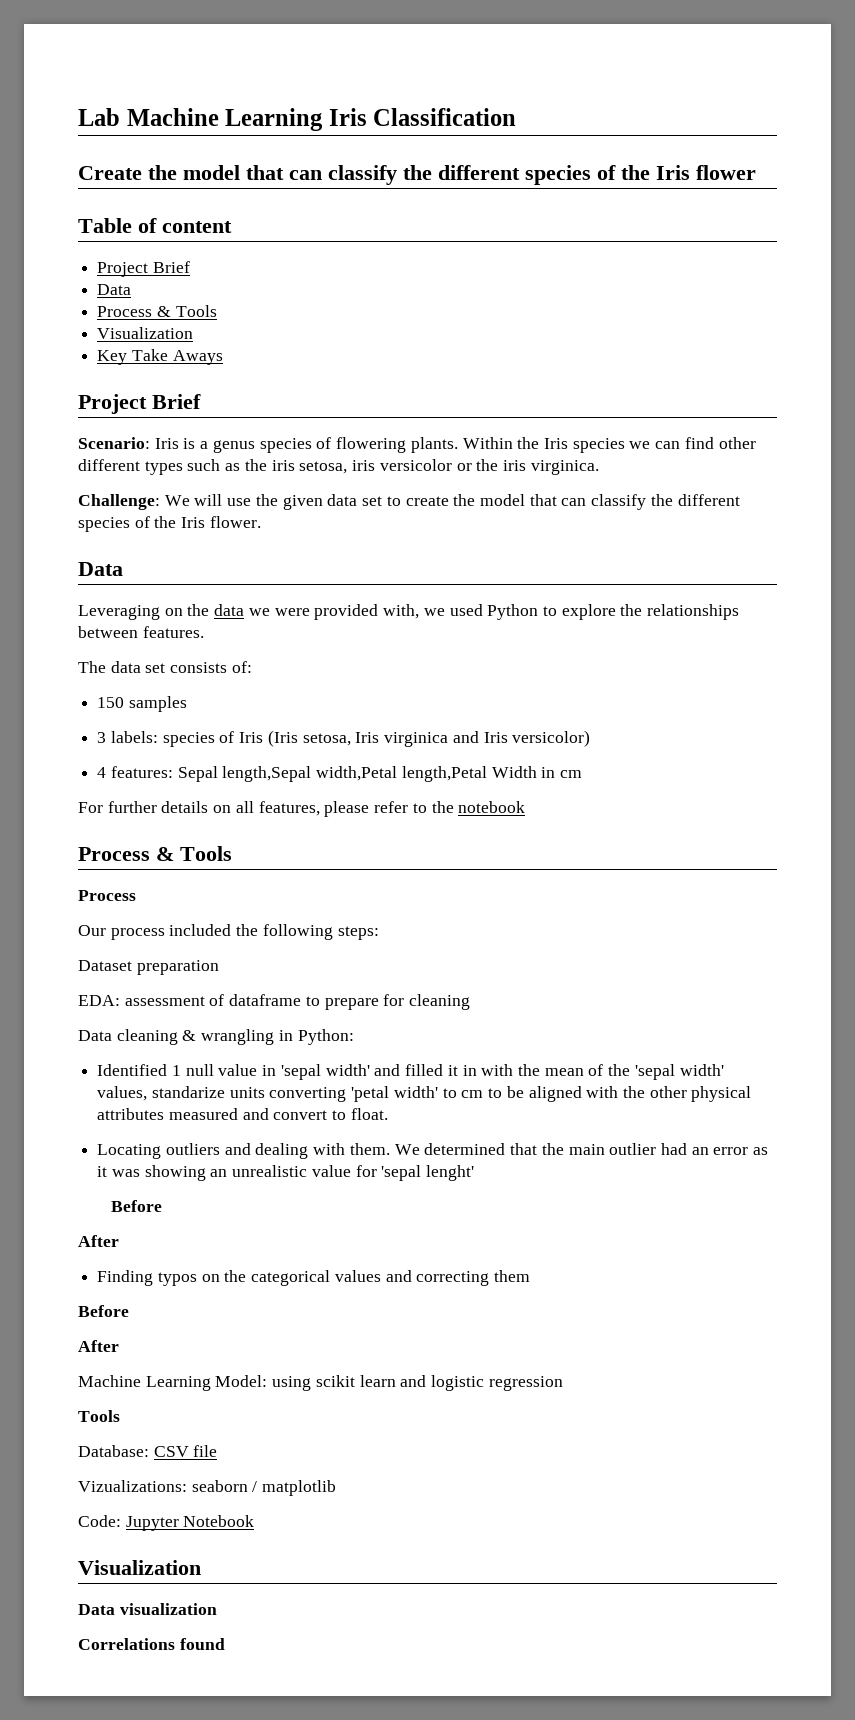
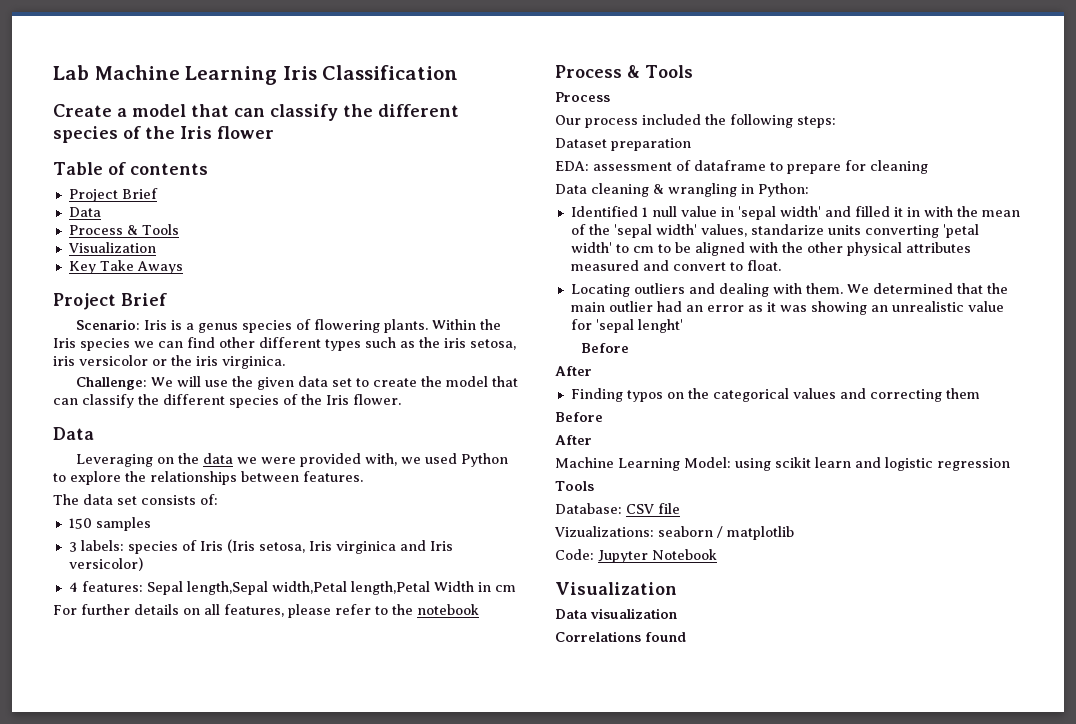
- Create the model that can classify the different species of the Iris flower
+ Create a model that can classify the different species of the Iris flower
- Table of content
+ Table of contents

